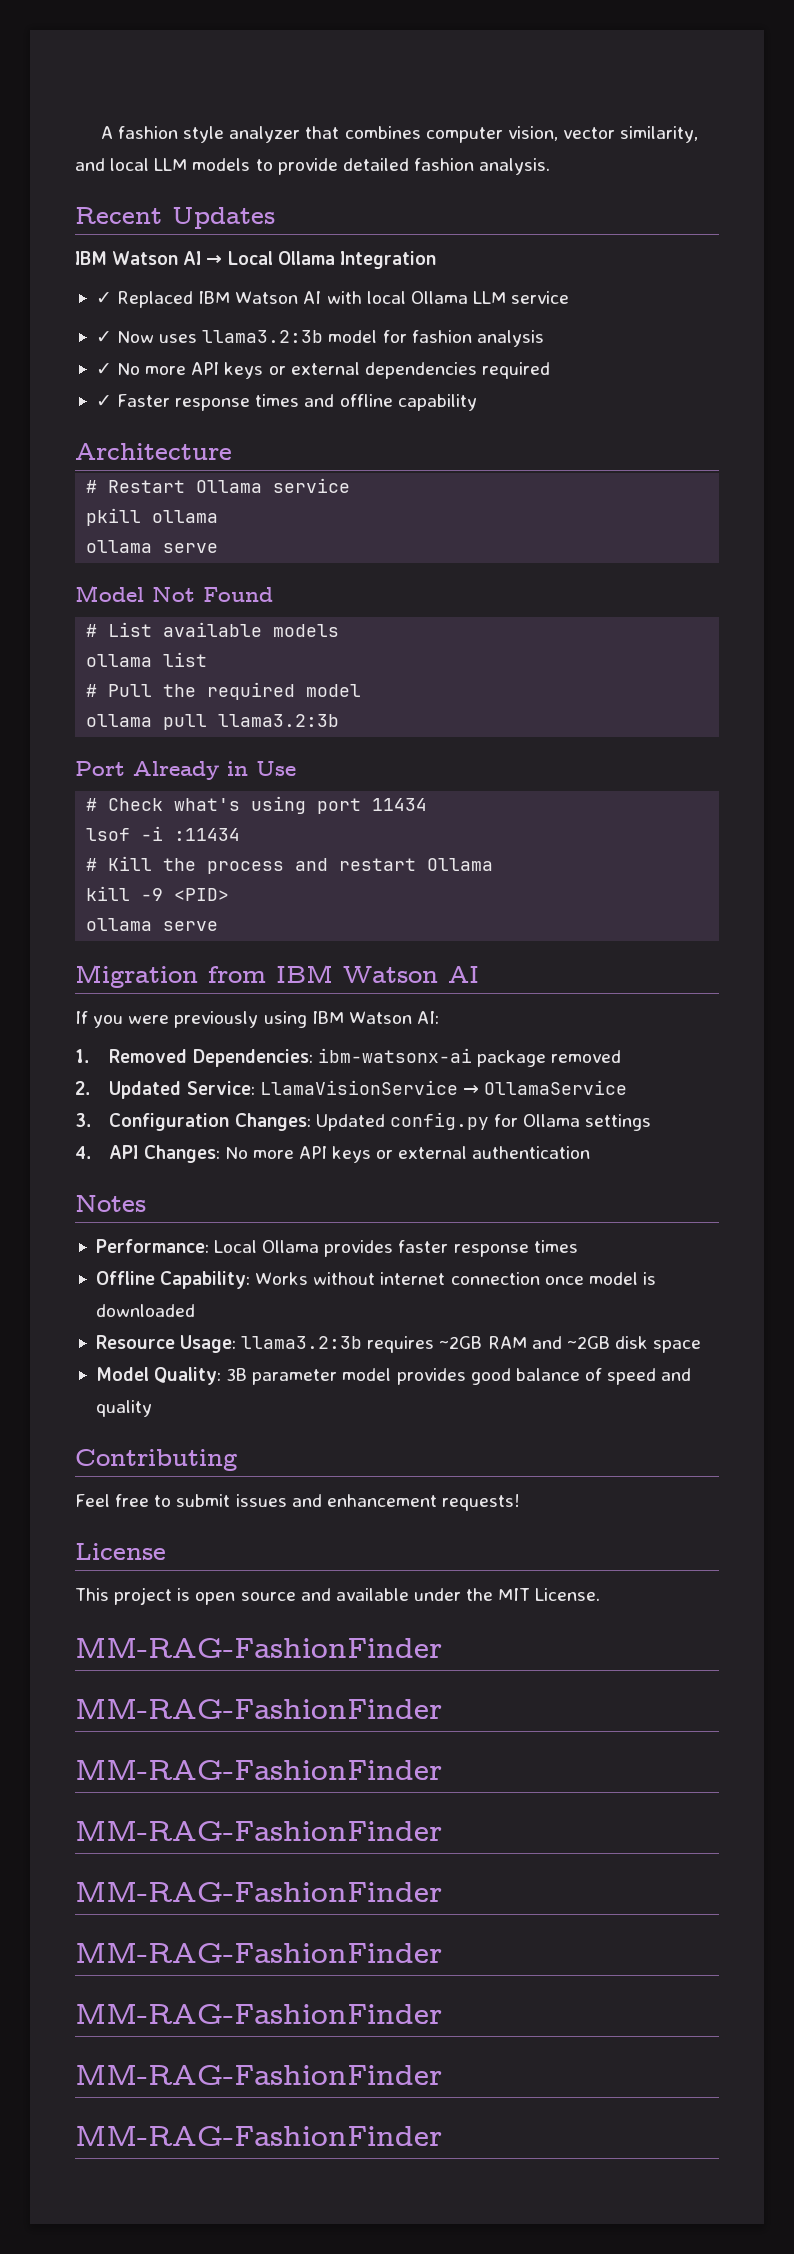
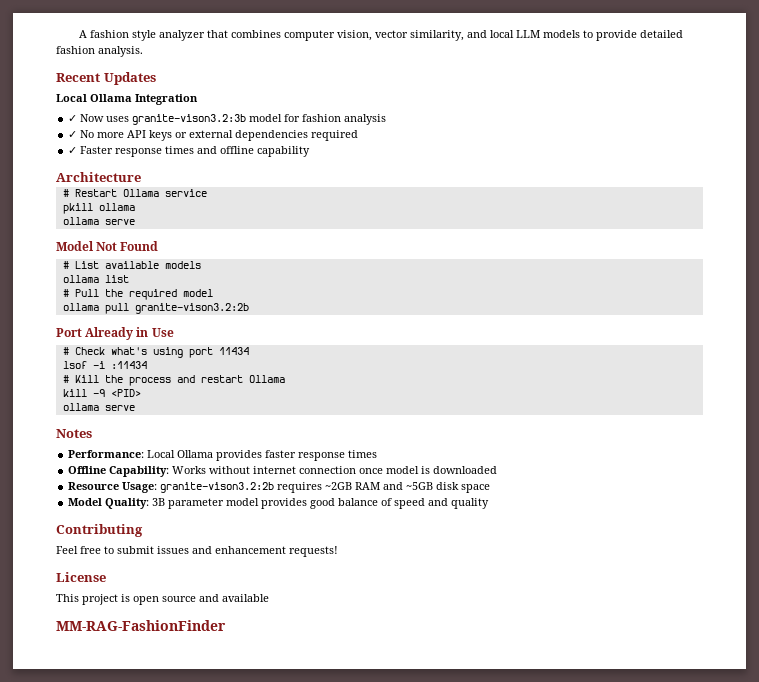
- IBM Watson AI → Local Ollama Integration
+ Local Ollama Integration
- ✓ Replaced IBM Watson AI with local Ollama LLM service
- ✓ Now uses llama3.2:3b model for fashion analysis
+ ✓ Now uses granite-vison3.2:3b model for fashion analysis
- ollama pull llama3.2:3b
+ ollama pull granite-vison3.2:2b
- Migration from IBM Watson AI
- If you were previously using IBM Watson AI:
- 1. Removed Dependencies: ibm-watsonx-ai package removed
- 2. Updated Service: LlamaVisionService → OllamaService
- 3. Configuration Changes: Updated config.py for Ollama settings
- 4. API Changes: No more API keys or external authentication
- Resource Usage: llama3.2:3b requires ~2GB RAM and ~2GB disk space
+ Resource Usage: granite-vison3.2:2b requires ~2GB RAM and ~5GB disk space
- This project is open source and available under the MIT License.
- MM-RAG-FashionFinder
- MM-RAG-FashionFinder
- MM-RAG-FashionFinder
- MM-RAG-FashionFinder
- MM-RAG-FashionFinder
- MM-RAG-FashionFinder
- MM-RAG-FashionFinder
- MM-RAG-FashionFinder
+ This project is open source and available

